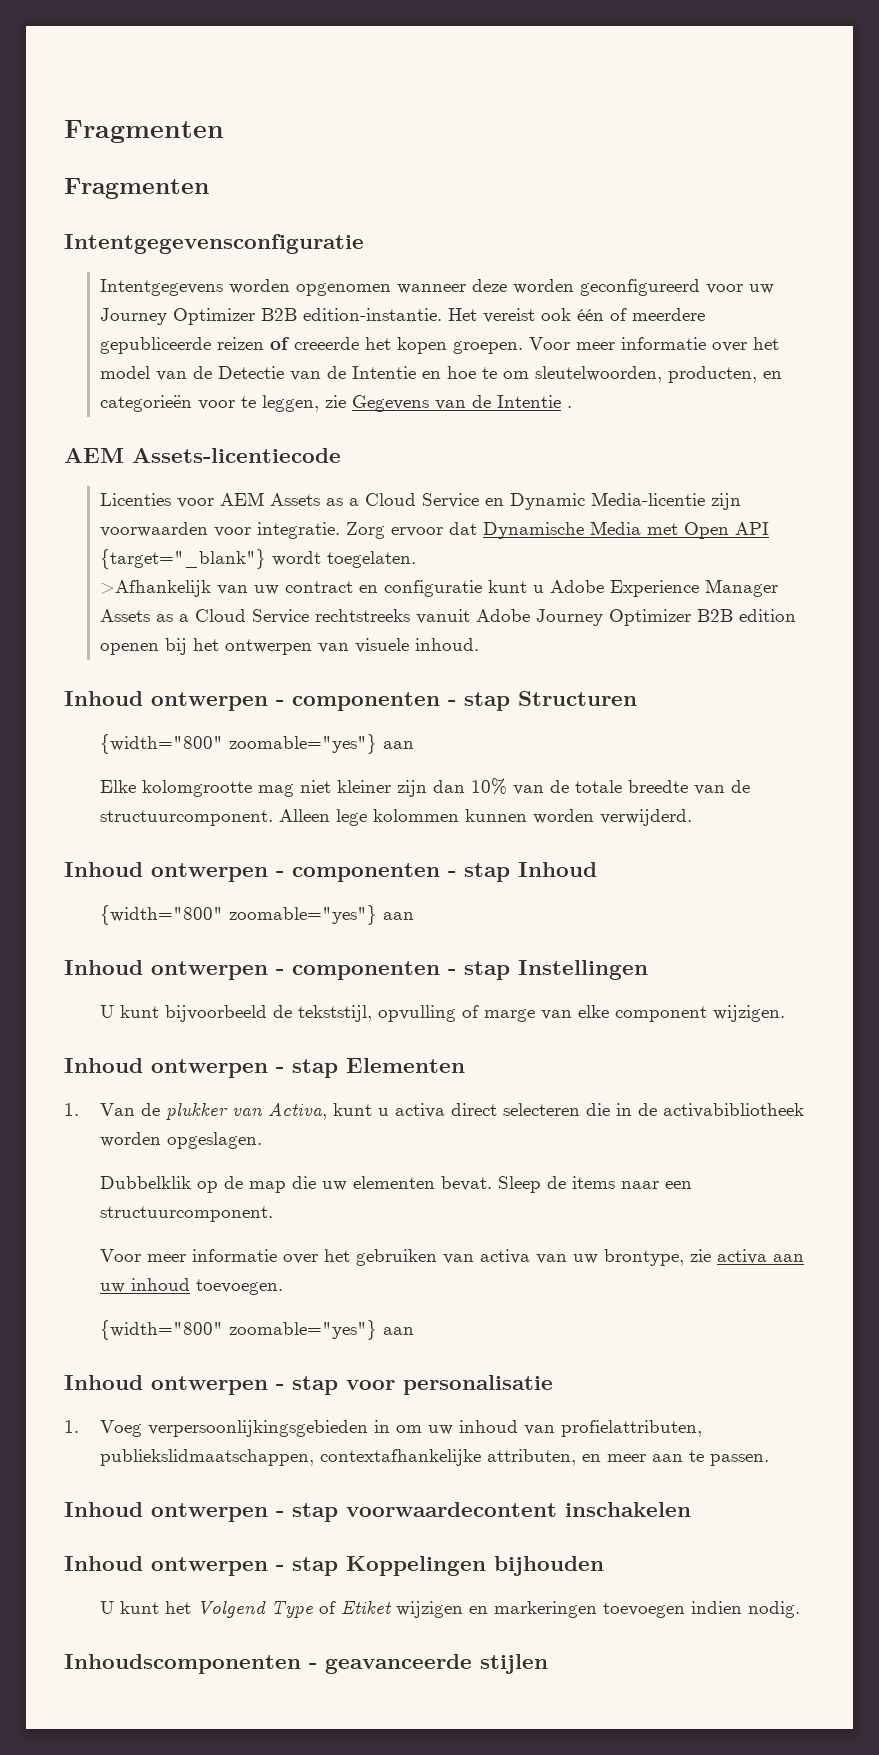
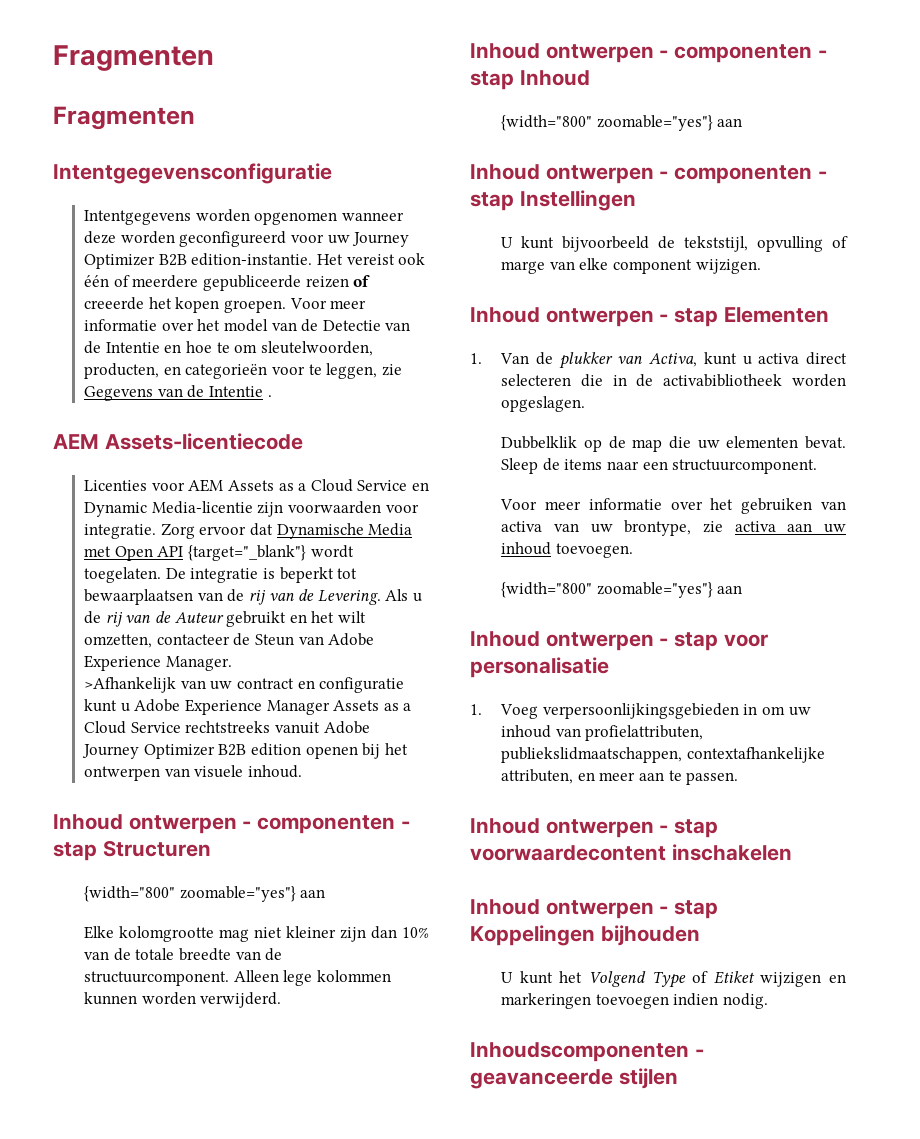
+ De integratie is beperkt tot bewaarplaatsen van de rij van de Levering. Als u de rij van de Auteur gebruikt en het wilt omzetten, contacteer de Steun van Adobe Experience Manager.

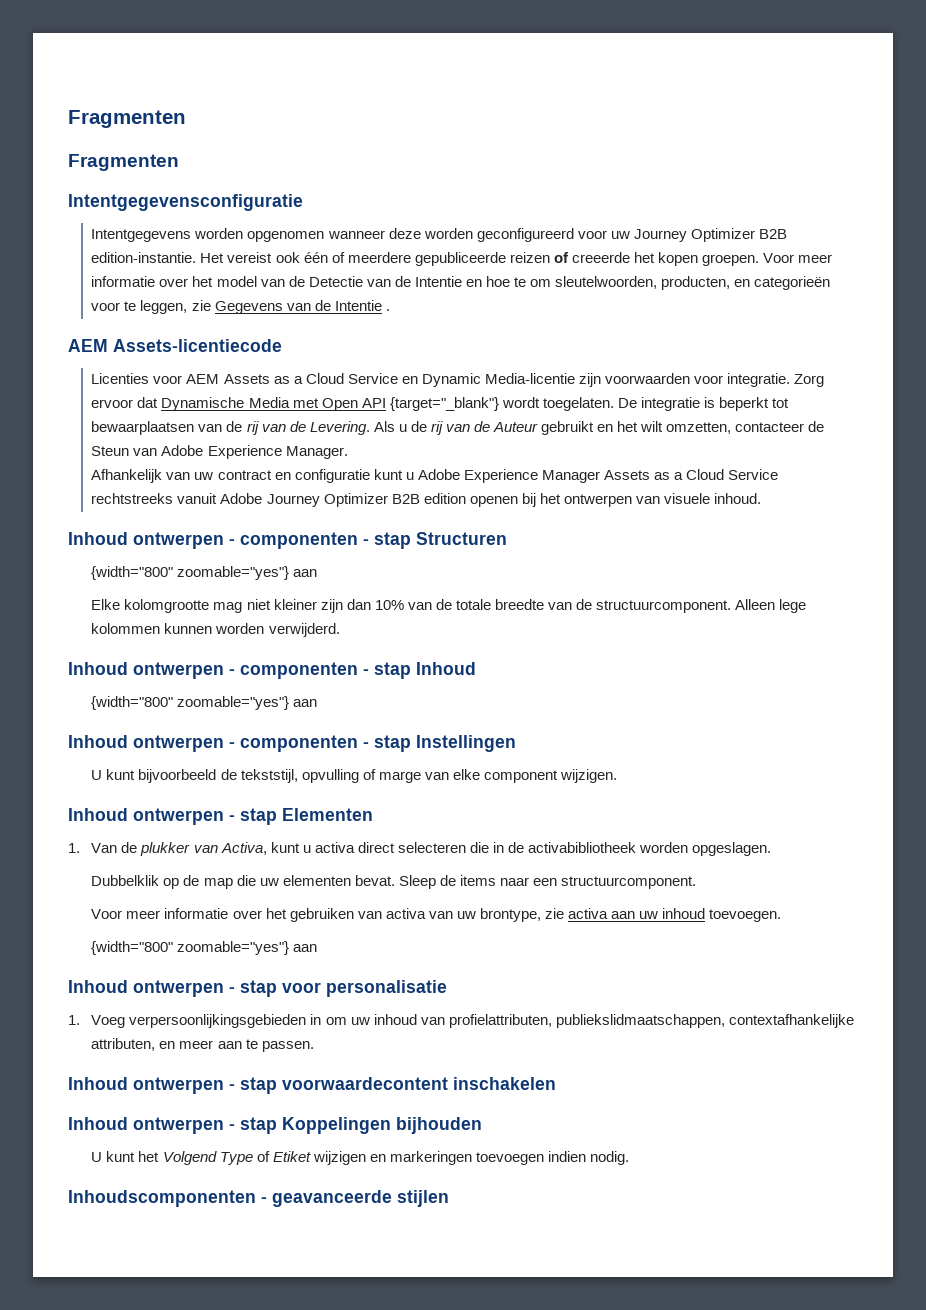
- >Afhankelijk van uw contract en configuratie kunt u Adobe Experience Manager Assets as a Cloud Service rechtstreeks vanuit Adobe Journey Optimizer B2B edition openen bij het ontwerpen van visuele inhoud.
+ Afhankelijk van uw contract en configuratie kunt u Adobe Experience Manager Assets as a Cloud Service rechtstreeks vanuit Adobe Journey Optimizer B2B edition openen bij het ontwerpen van visuele inhoud.

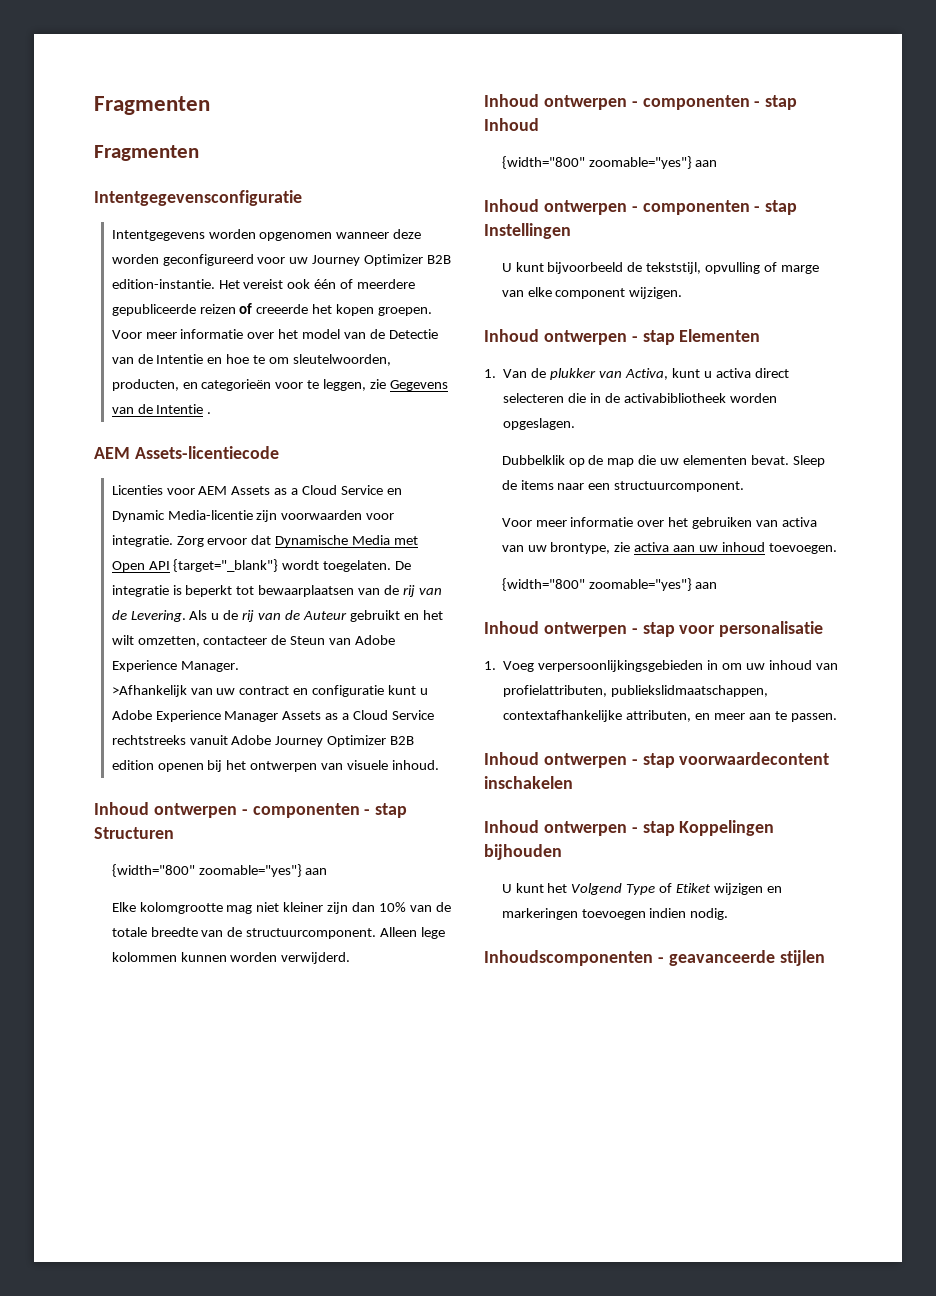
- Afhankelijk van uw contract en configuratie kunt u Adobe Experience Manager Assets as a Cloud Service rechtstreeks vanuit Adobe Journey Optimizer B2B edition openen bij het ontwerpen van visuele inhoud.
+ >Afhankelijk van uw contract en configuratie kunt u Adobe Experience Manager Assets as a Cloud Service rechtstreeks vanuit Adobe Journey Optimizer B2B edition openen bij het ontwerpen van visuele inhoud.

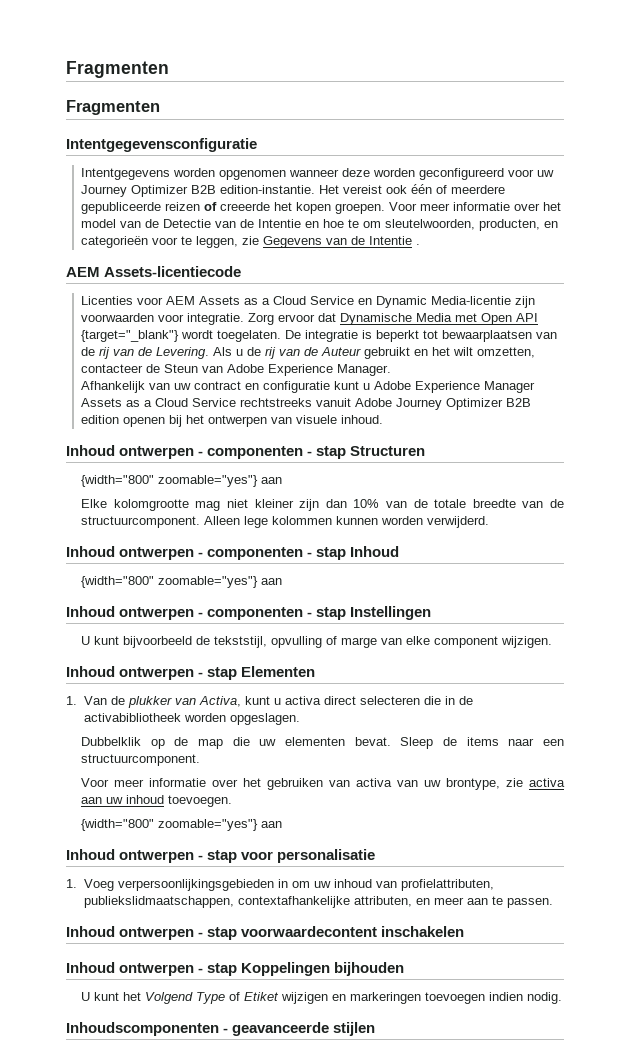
- >Afhankelijk van uw contract en configuratie kunt u Adobe Experience Manager Assets as a Cloud Service rechtstreeks vanuit Adobe Journey Optimizer B2B edition openen bij het ontwerpen van visuele inhoud.
+ Afhankelijk van uw contract en configuratie kunt u Adobe Experience Manager Assets as a Cloud Service rechtstreeks vanuit Adobe Journey Optimizer B2B edition openen bij het ontwerpen van visuele inhoud.

